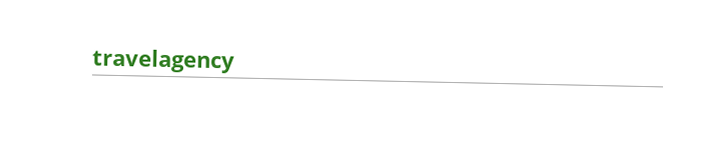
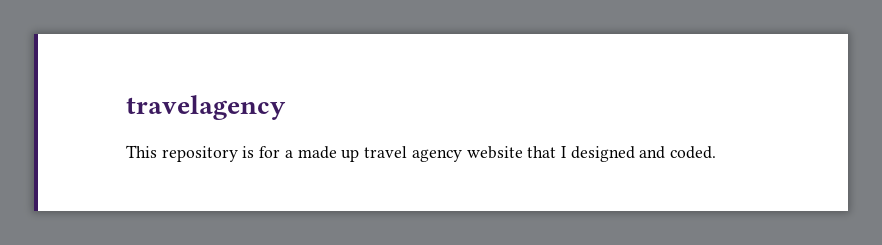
+ This repository is for a made up travel agency website that I designed and coded.

